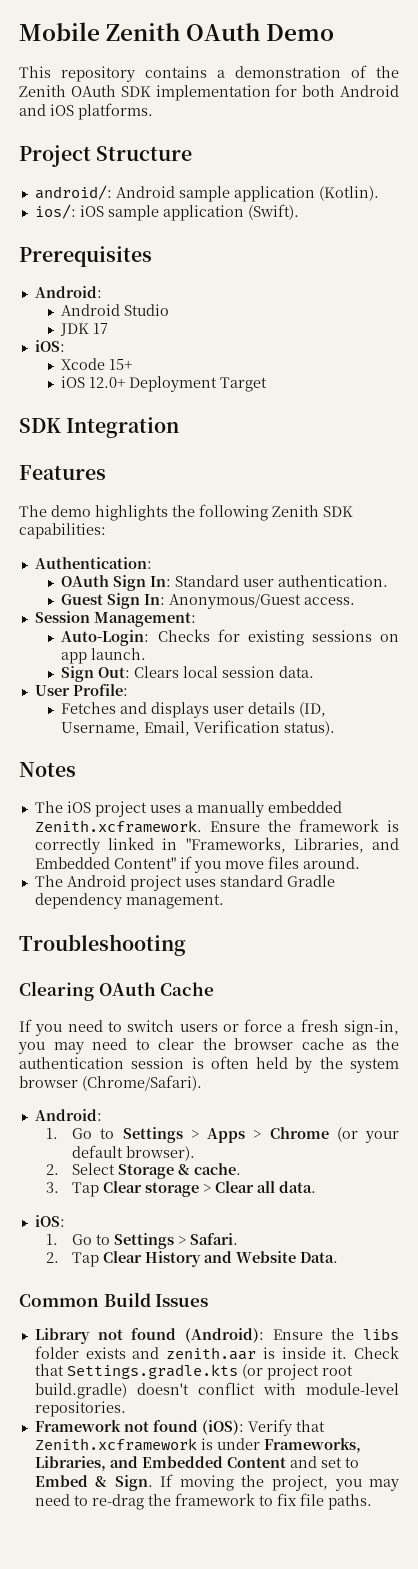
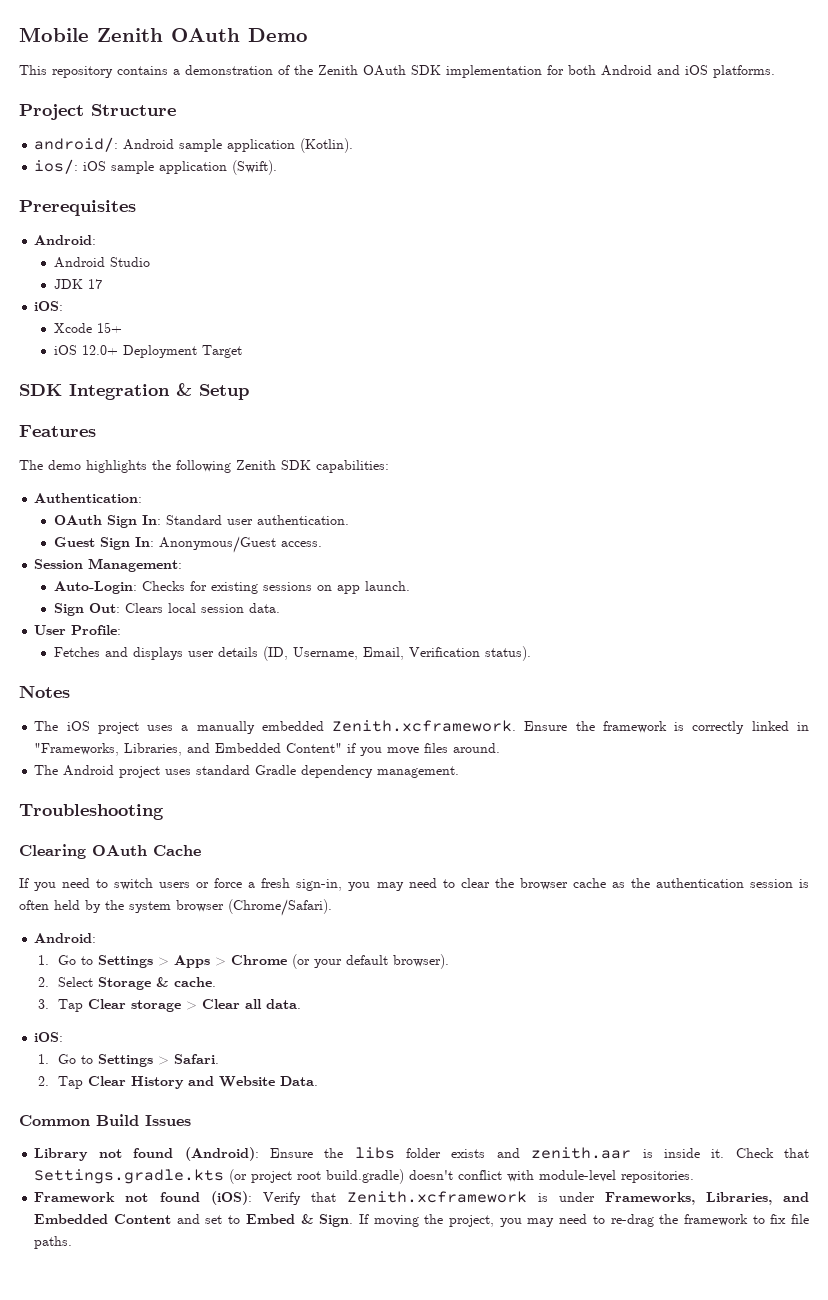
- SDK Integration
+ SDK Integration & Setup

